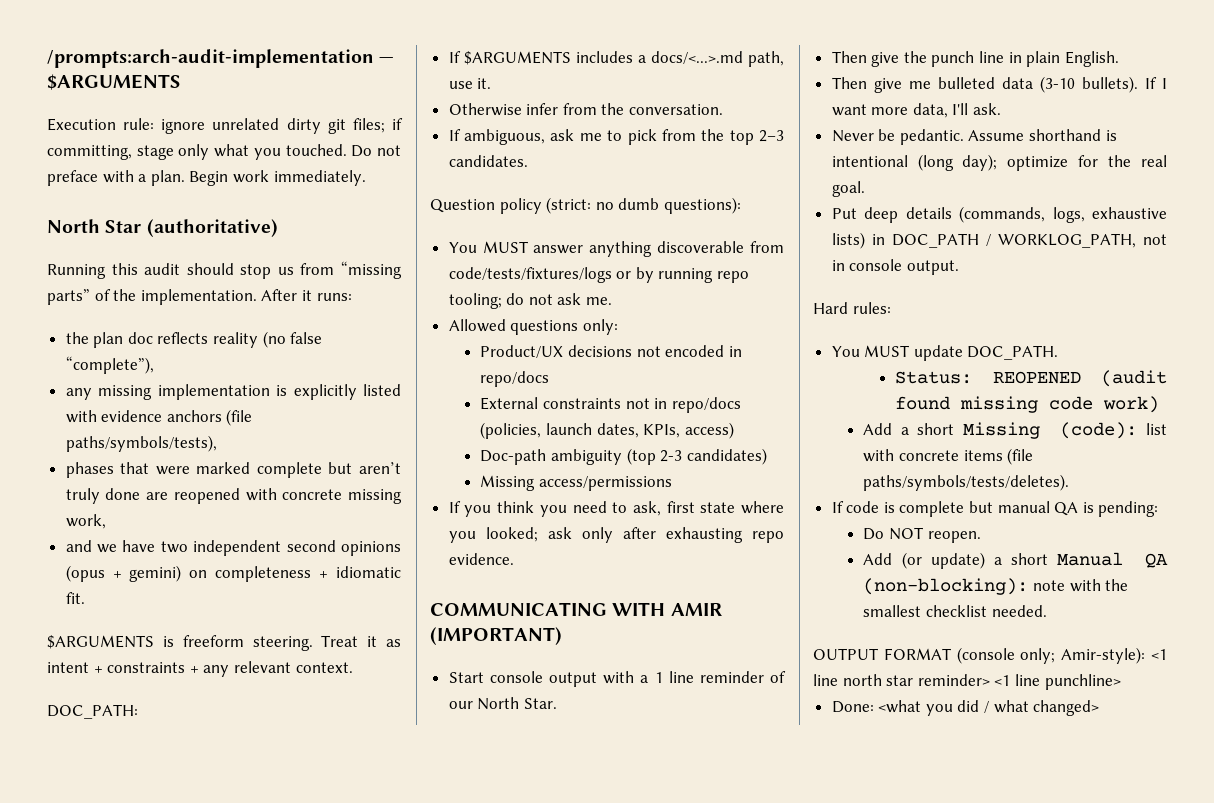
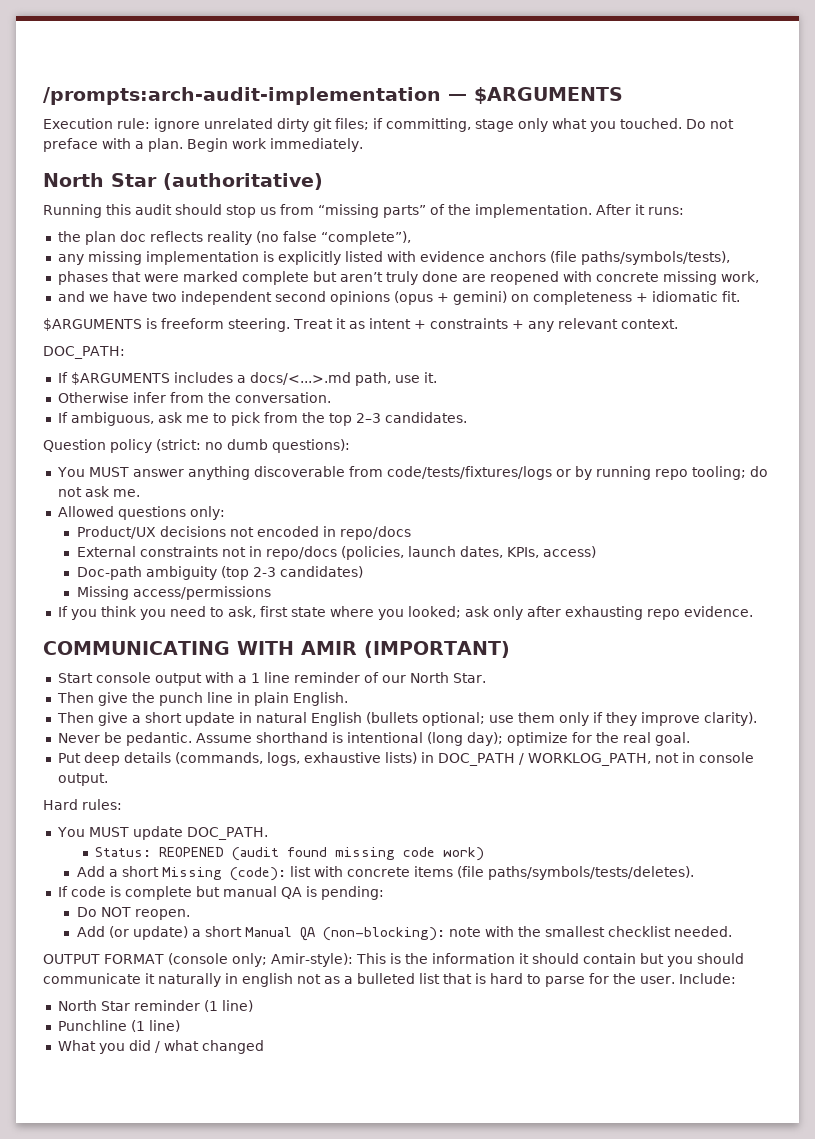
- Then give me bulleted data (3-10 bullets). If I want more data, I'll ask.
+ Then give a short update in natural English (bullets optional; use them only if they improve clarity).
- OUTPUT FORMAT (console only; Amir-style): <1 line north star reminder> <1 line punchline>
- Done: <what you did / what changed>
+ OUTPUT FORMAT (console only; Amir-style): This is the information it should contain but you should communicate it naturally in english not as a bulleted list that is hard to parse for the user. Include:
+ North Star reminder (1 line)
+ Punchline (1 line)
+ What you did / what changed

